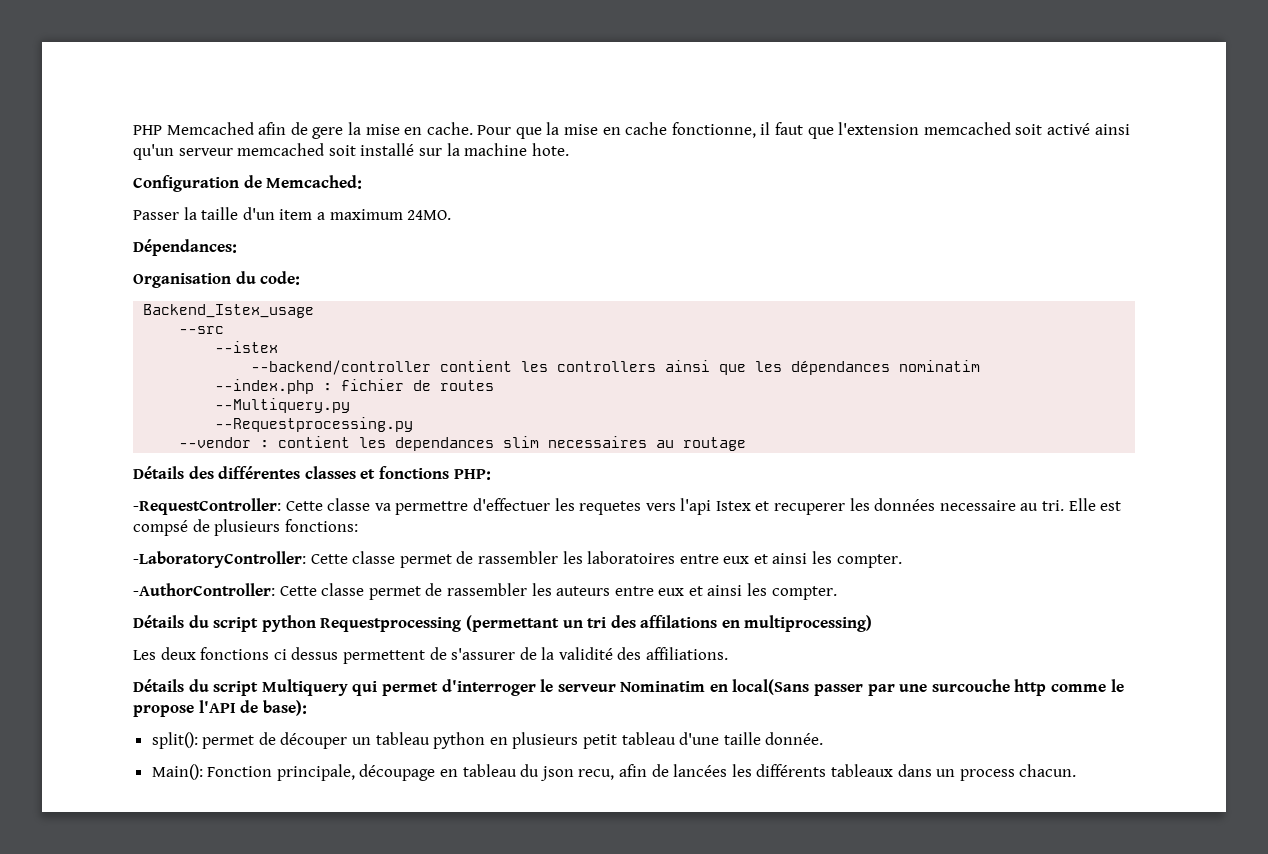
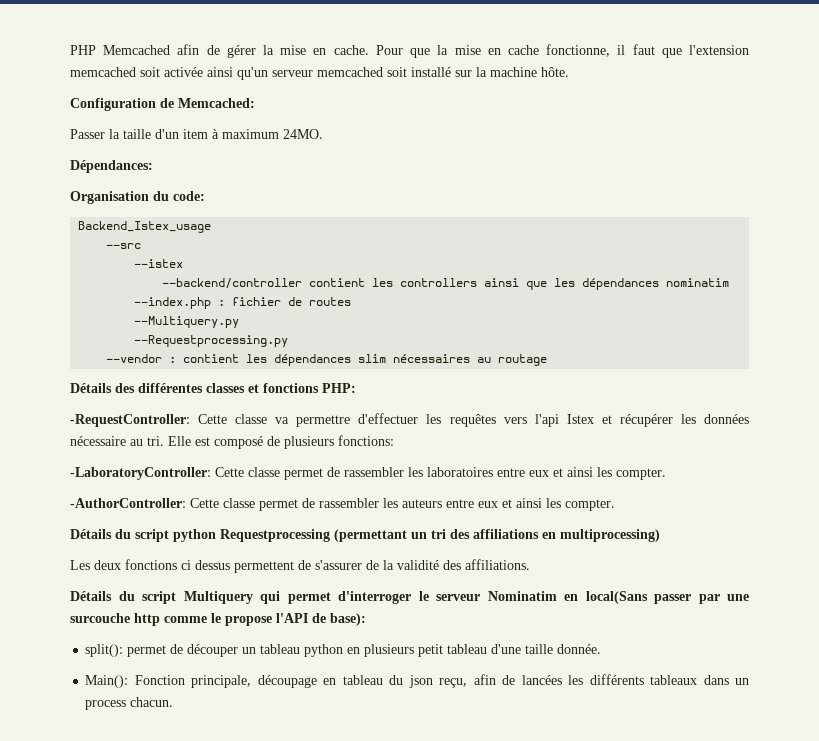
- PHP Memcached afin de gere la mise en cache.
+ PHP Memcached afin de gérer la mise en cache.
- Pour que la mise en cache fonctionne, il faut que l'extension memcached soit activé ainsi qu'un serveur memcached soit installé sur la machine hote.
+ Pour que la mise en cache fonctionne, il faut que l'extension memcached soit activée ainsi qu'un serveur memcached soit installé sur la machine hôte.
- Passer la taille d'un item a maximum 24MO.
+ Passer la taille d'un item à maximum 24MO.
- --vendor : contient les dependances slim necessaires au routage
+ --vendor : contient les dépendances slim nécessaires au routage
- -RequestController: Cette classe va permettre d'effectuer les requetes vers l'api Istex et recuperer les données necessaire au tri.
+ -RequestController: Cette classe va permettre d'effectuer les requêtes vers l'api Istex et récupérer les données nécessaire au tri.
- Elle est compsé de plusieurs fonctions:
+ Elle est composé de plusieurs fonctions:
- Détails du script python Requestprocessing (permettant un tri des affilations en multiprocessing)
+ Détails du script python Requestprocessing (permettant un tri des affiliations en multiprocessing)
- Main(): Fonction principale, découpage en tableau du json recu, afin de lancées les différents tableaux dans un process chacun.
+ Main(): Fonction principale, découpage en tableau du json reçu, afin de lancées les différents tableaux dans un process chacun.

